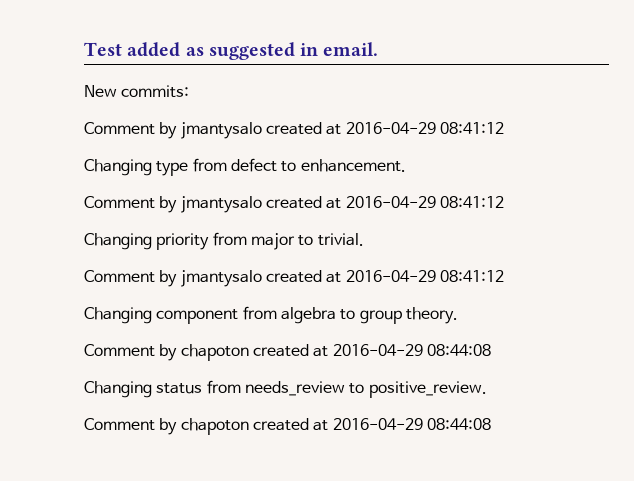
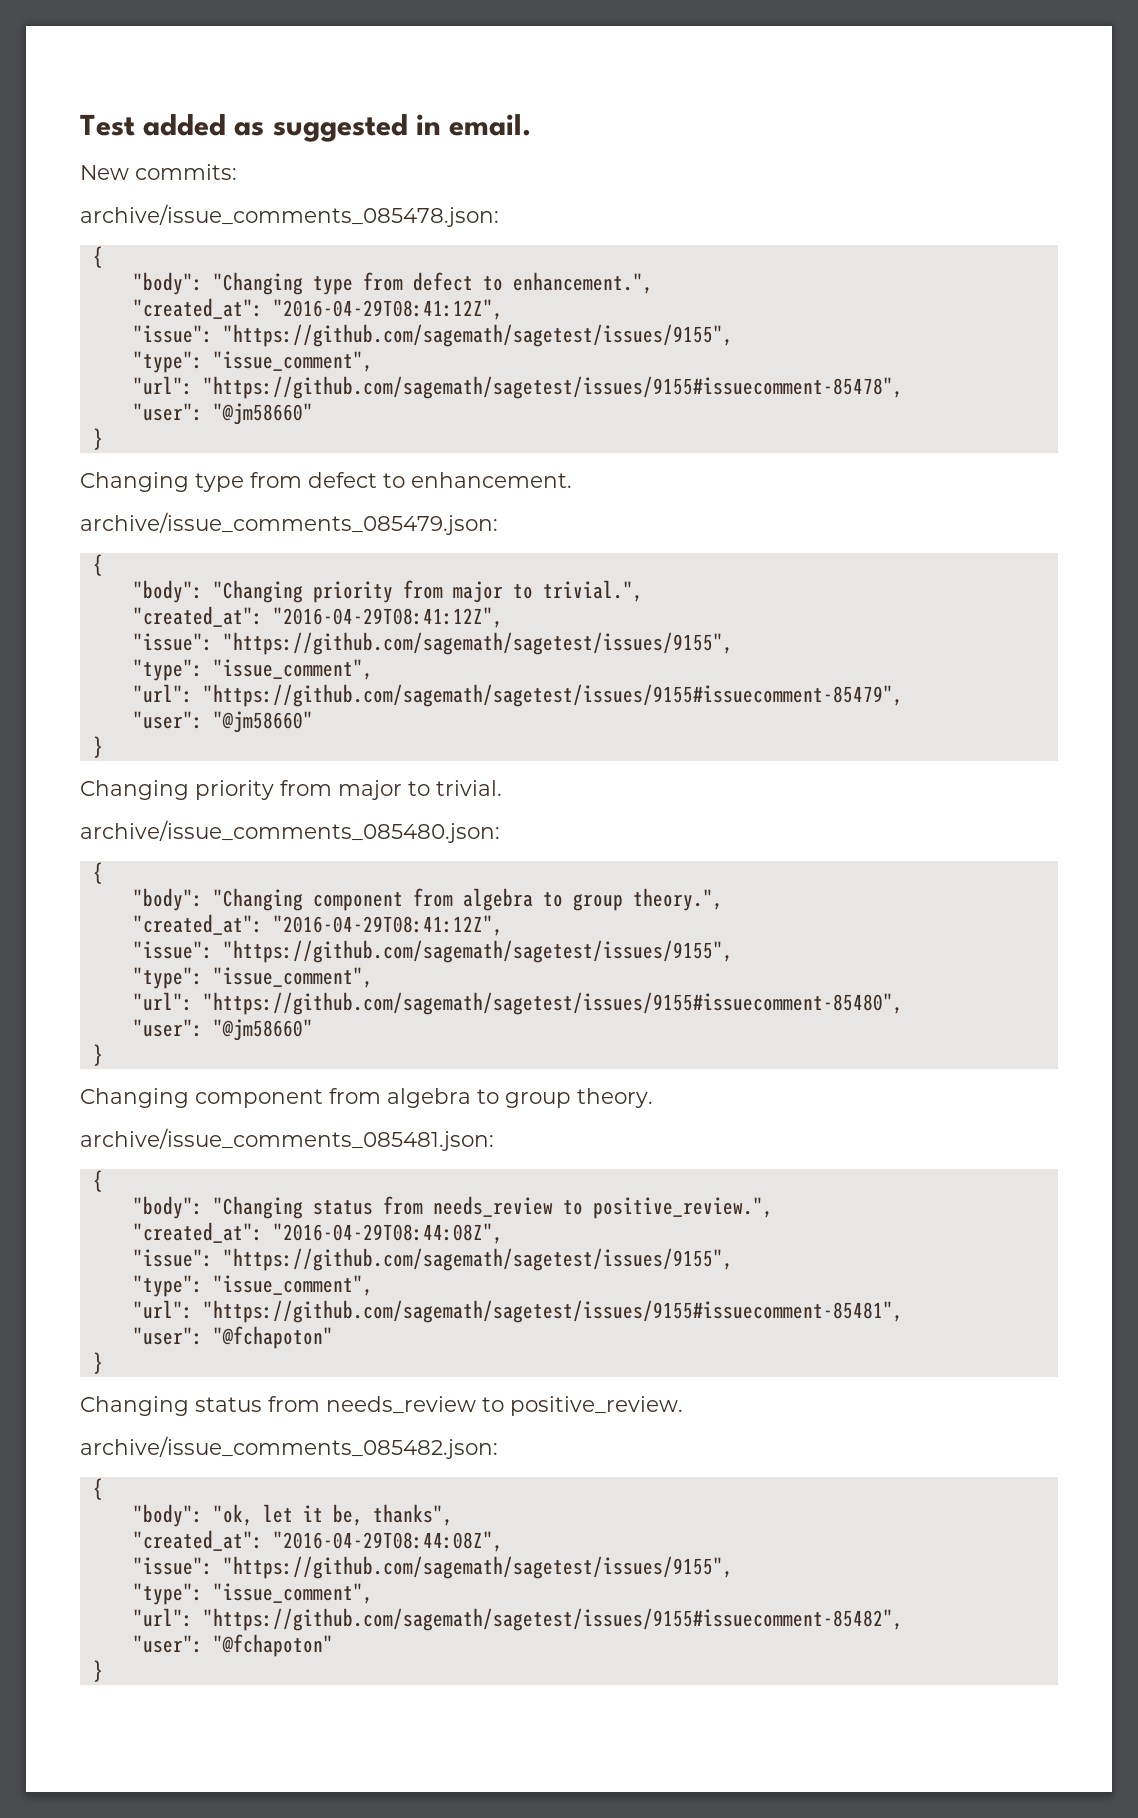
  New commits:
- Comment by jmantysalo created at 2016-04-29 08:41:12
+ archive/issue_comments_085478.json:
+ {
+ "body": "Changing type from defect to enhancement.",
+ "created_at": "2016-04-29T08:41:12Z",
+ "issue": "https://github.com/sagemath/sagetest/issues/9155",
+ "type": "issue_comment",
+ "url": "https://github.com/sagemath/sagetest/issues/9155#issuecomment-85478",
+ "user": "@jm58660"
+ }
  Changing type from defect to enhancement.
- Comment by jmantysalo created at 2016-04-29 08:41:12
+ archive/issue_comments_085479.json:
+ {
+ "body": "Changing priority from major to trivial.",
+ "created_at": "2016-04-29T08:41:12Z",
+ "issue": "https://github.com/sagemath/sagetest/issues/9155",
+ "type": "issue_comment",
+ "url": "https://github.com/sagemath/sagetest/issues/9155#issuecomment-85479",
+ "user": "@jm58660"
+ }
  Changing priority from major to trivial.
- Comment by jmantysalo created at 2016-04-29 08:41:12
+ archive/issue_comments_085480.json:
+ {
+ "body": "Changing component from algebra to group theory.",
+ "created_at": "2016-04-29T08:41:12Z",
+ "issue": "https://github.com/sagemath/sagetest/issues/9155",
+ "type": "issue_comment",
+ "url": "https://github.com/sagemath/sagetest/issues/9155#issuecomment-85480",
+ "user": "@jm58660"
+ }
  Changing component from algebra to group theory.
- Comment by chapoton created at 2016-04-29 08:44:08
+ archive/issue_comments_085481.json:
+ {
+ "body": "Changing status from needs_review to positive_review.",
+ "created_at": "2016-04-29T08:44:08Z",
+ "issue": "https://github.com/sagemath/sagetest/issues/9155",
+ "type": "issue_comment",
+ "url": "https://github.com/sagemath/sagetest/issues/9155#issuecomment-85481",
+ "user": "@fchapoton"
+ }
  Changing status from needs_review to positive_review.
- Comment by chapoton created at 2016-04-29 08:44:08
+ archive/issue_comments_085482.json:
+ {
+ "body": "ok, let it be, thanks",
+ "created_at": "2016-04-29T08:44:08Z",
+ "issue": "https://github.com/sagemath/sagetest/issues/9155",
+ "type": "issue_comment",
+ "url": "https://github.com/sagemath/sagetest/issues/9155#issuecomment-85482",
+ "user": "@fchapoton"
+ }

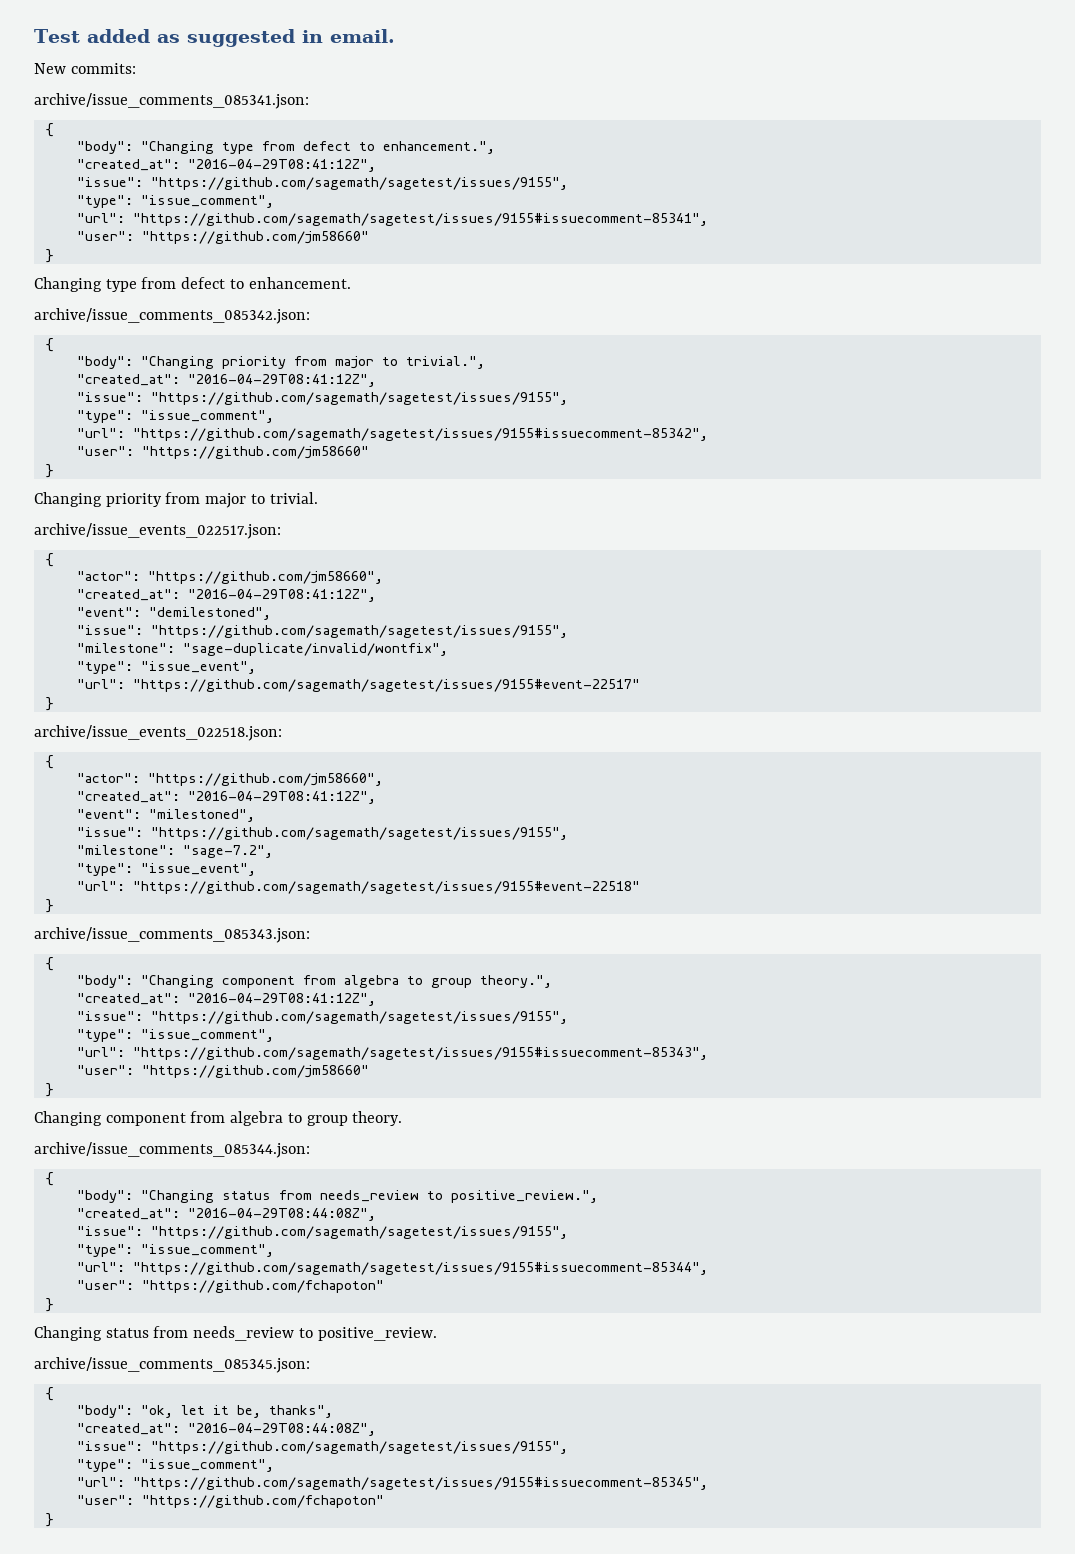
- archive/issue_comments_085478.json:
+ archive/issue_comments_085341.json:
- "url": "https://github.com/sagemath/sagetest/issues/9155#issuecomment-85478",
- "user": "@jm58660"
+ "url": "https://github.com/sagemath/sagetest/issues/9155#issuecomment-85341",
+ "user": "https://github.com/jm58660"
- archive/issue_comments_085479.json:
+ archive/issue_comments_085342.json:
- "url": "https://github.com/sagemath/sagetest/issues/9155#issuecomment-85479",
- "user": "@jm58660"
+ "url": "https://github.com/sagemath/sagetest/issues/9155#issuecomment-85342",
+ "user": "https://github.com/jm58660"
- archive/issue_comments_085480.json:
+ archive/issue_events_022517.json:
+ {
+ "actor": "https://github.com/jm58660",
+ "created_at": "2016-04-29T08:41:12Z",
+ "event": "demilestoned",
+ "issue": "https://github.com/sagemath/sagetest/issues/9155",
+ "milestone": "sage-duplicate/invalid/wontfix",
+ "type": "issue_event",
+ "url": "https://github.com/sagemath/sagetest/issues/9155#event-22517"
+ }
+ archive/issue_events_022518.json:
+ {
+ "actor": "https://github.com/jm58660",
+ "created_at": "2016-04-29T08:41:12Z",
+ "event": "milestoned",
+ "issue": "https://github.com/sagemath/sagetest/issues/9155",
+ "milestone": "sage-7.2",
+ "type": "issue_event",
+ "url": "https://github.com/sagemath/sagetest/issues/9155#event-22518"
+ }
+ archive/issue_comments_085343.json:
- "url": "https://github.com/sagemath/sagetest/issues/9155#issuecomment-85480",
- "user": "@jm58660"
+ "url": "https://github.com/sagemath/sagetest/issues/9155#issuecomment-85343",
+ "user": "https://github.com/jm58660"
- archive/issue_comments_085481.json:
+ archive/issue_comments_085344.json:
- "url": "https://github.com/sagemath/sagetest/issues/9155#issuecomment-85481",
- "user": "@fchapoton"
+ "url": "https://github.com/sagemath/sagetest/issues/9155#issuecomment-85344",
+ "user": "https://github.com/fchapoton"
- archive/issue_comments_085482.json:
+ archive/issue_comments_085345.json:
- "url": "https://github.com/sagemath/sagetest/issues/9155#issuecomment-85482",
- "user": "@fchapoton"
+ "url": "https://github.com/sagemath/sagetest/issues/9155#issuecomment-85345",
+ "user": "https://github.com/fchapoton"

